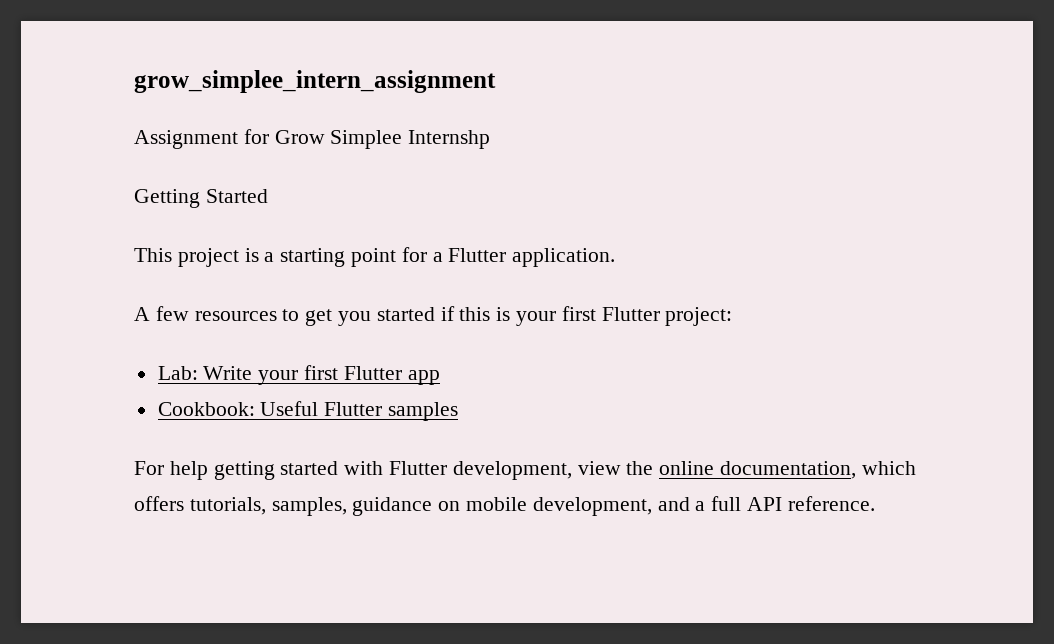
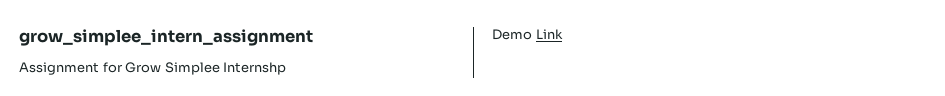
- Getting Started
- This project is a starting point for a Flutter application.
- A few resources to get you started if this is your first Flutter project:
- Lab: Write your first Flutter app
- Cookbook: Useful Flutter samples
- For help getting started with Flutter development, view the online documentation, which offers tutorials, samples, guidance on mobile development, and a full API reference.
+ Demo Link

